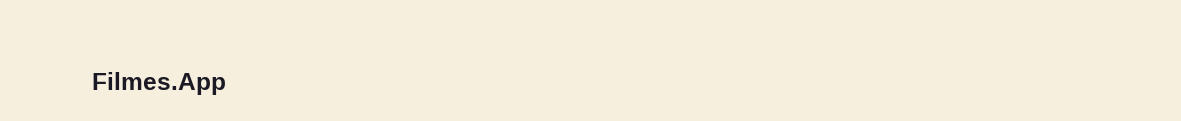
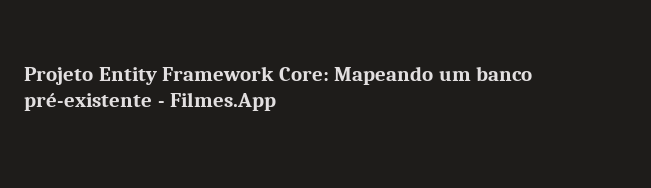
- Filmes.App
+ Projeto Entity Framework Core: Mapeando um banco pré-existente - Filmes.App

